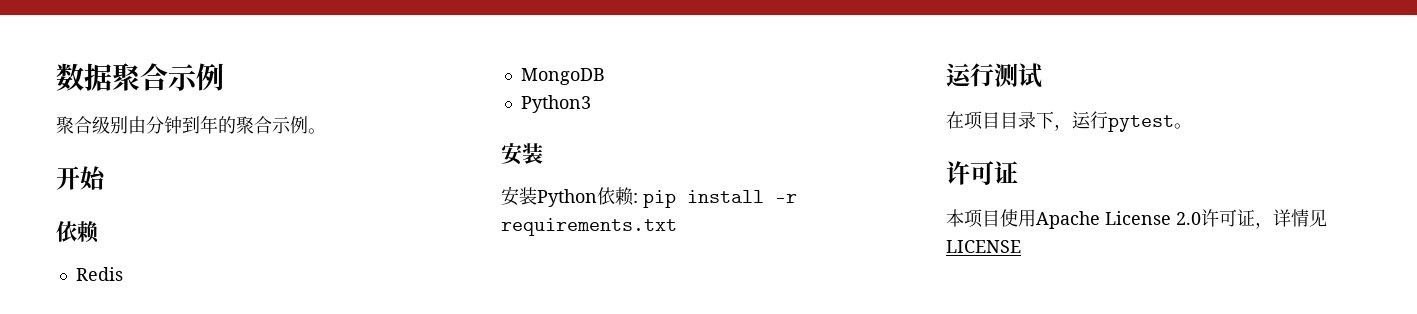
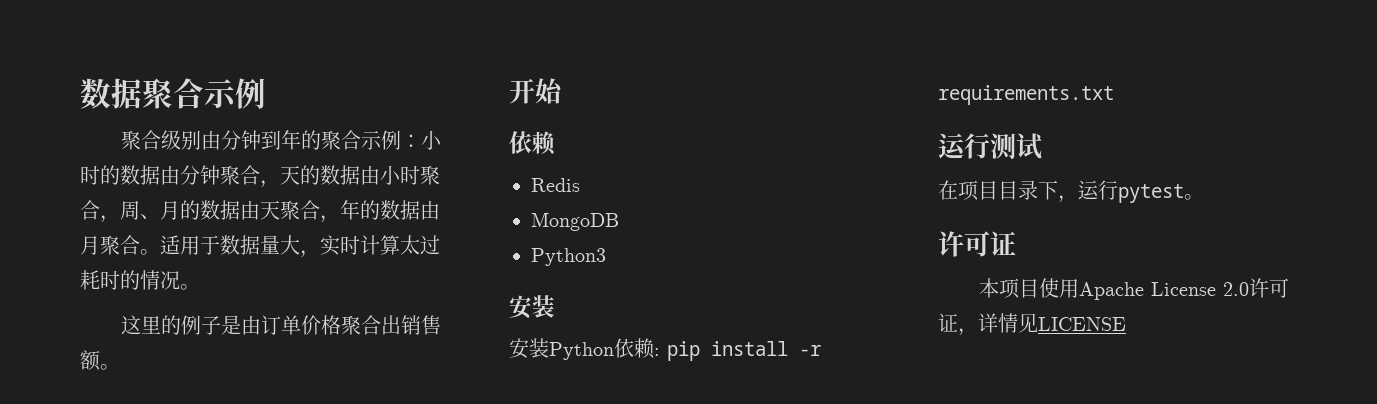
- 聚合级别由分钟到年的聚合示例。
+ 聚合级别由分钟到年的聚合示例：小时的数据由分钟聚合，天的数据由小时聚合，周、月的数据由天聚合，年的数据由月聚合。适用于数据量大，实时计算太过耗时的情况。
+ 这里的例子是由订单价格聚合出销售额。

